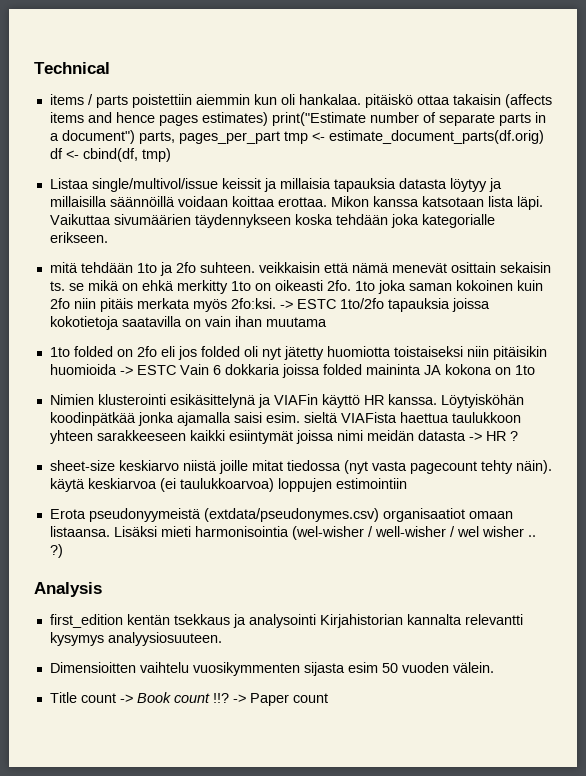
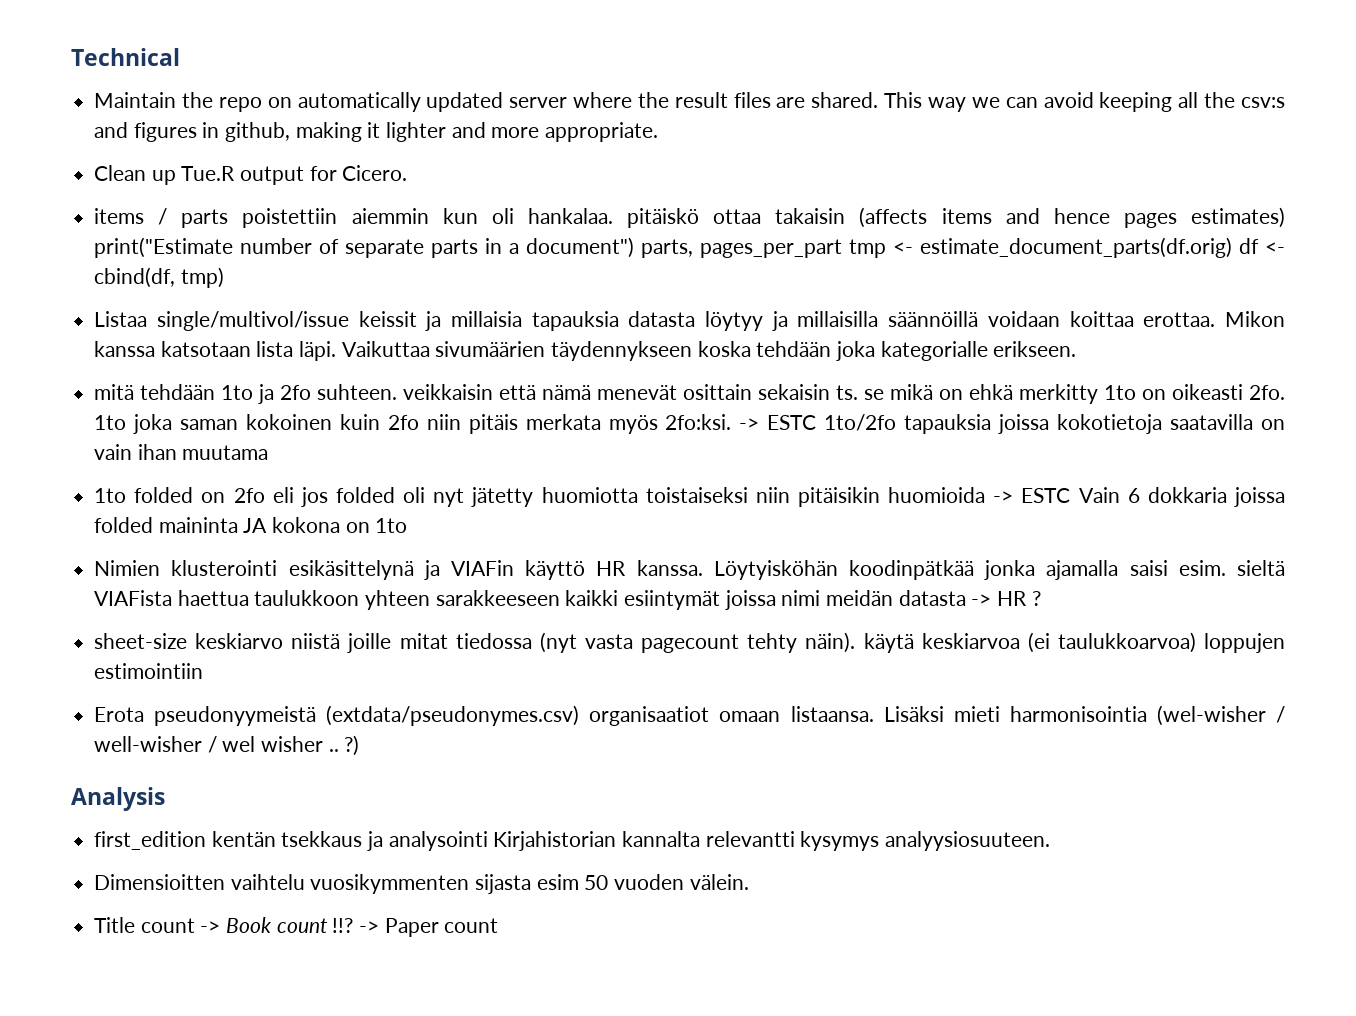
+ Maintain the repo on automatically updated server where the result files are shared. This way we can avoid keeping all the csv:s and figures in github, making it lighter and more appropriate.
+ Clean up Tue.R output for Cicero.

